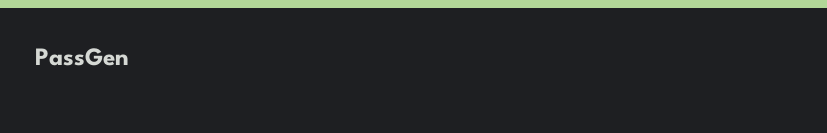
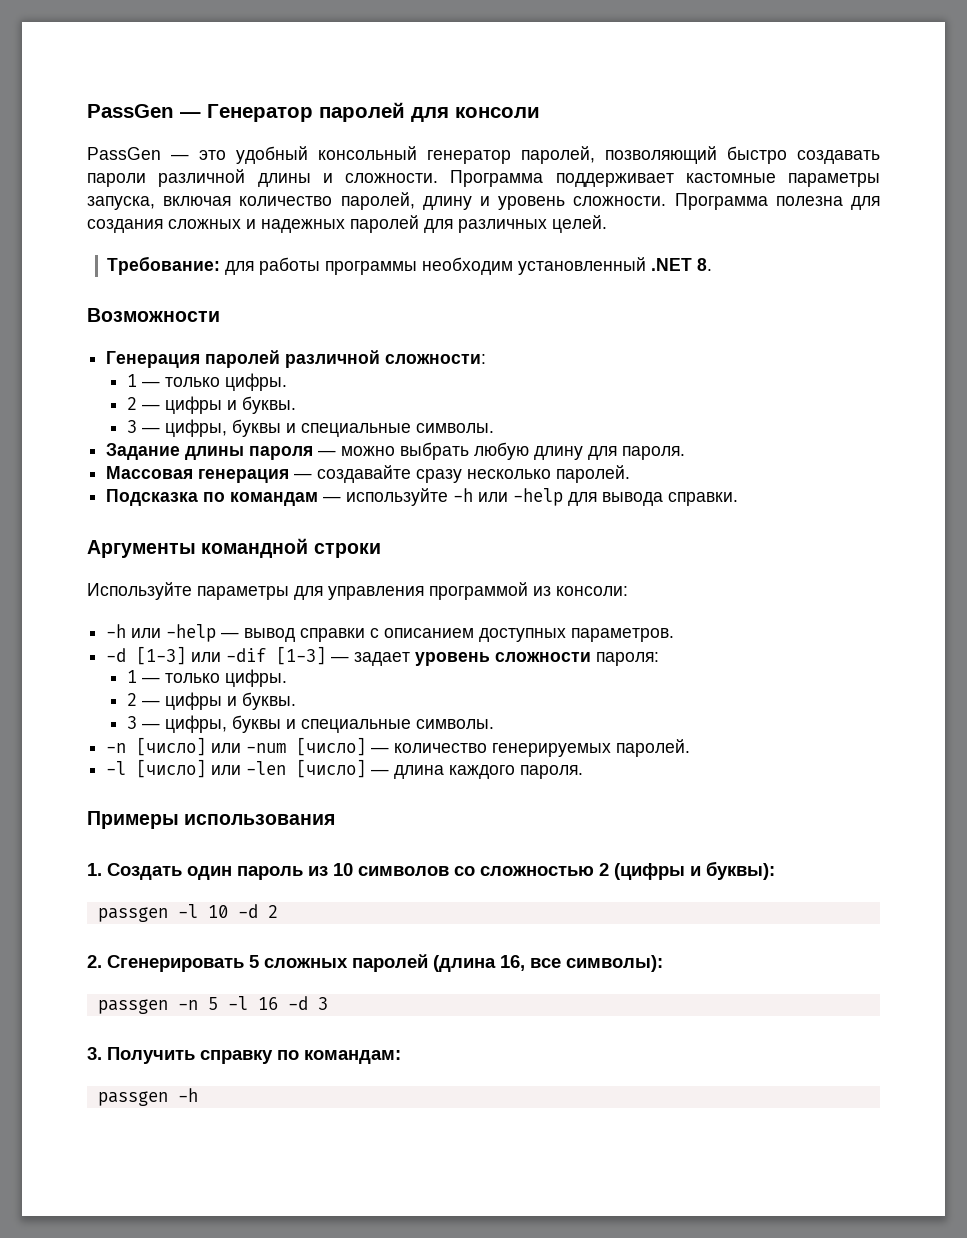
- PassGen
+ PassGen — Генератор паролей для консоли
+ PassGen — это удобный консольный генератор паролей, позволяющий быстро создавать пароли различной длины и сложности. Программа поддерживает кастомные параметры запуска, включая количество паролей, длину и уровень сложности. Программа полезна для создания сложных и надежных паролей для различных целей.
+ Требование: для работы программы необходим установленный .NET 8.
+ Возможности
+ Генерация паролей различной сложности:
+ 1 — только цифры.
+ 2 — цифры и буквы.
+ 3 — цифры, буквы и специальные символы.
+ Задание длины пароля — можно выбрать любую длину для пароля.
+ Массовая генерация — создавайте сразу несколько паролей.
+ Подсказка по командам — используйте -h или -help для вывода справки.
+ Аргументы командной строки
+ Используйте параметры для управления программой из консоли:
+ -h или -help — вывод справки с описанием доступных параметров.
+ -d [1-3] или -dif [1-3] — задает уровень сложности пароля:
+ 1 — только цифры.
+ 2 — цифры и буквы.
+ 3 — цифры, буквы и специальные символы.
+ -n [число] или -num [число] — количество генерируемых паролей.
+ -l [число] или -len [число] — длина каждого пароля.
+ Примеры использования
+ 1. Создать один пароль из 10 символов со сложностью 2 (цифры и буквы):
+ passgen -l 10 -d 2
+ 2. Сгенерировать 5 сложных паролей (длина 16, все символы):
+ passgen -n 5 -l 16 -d 3
+ 3. Получить справку по командам:
+ passgen -h

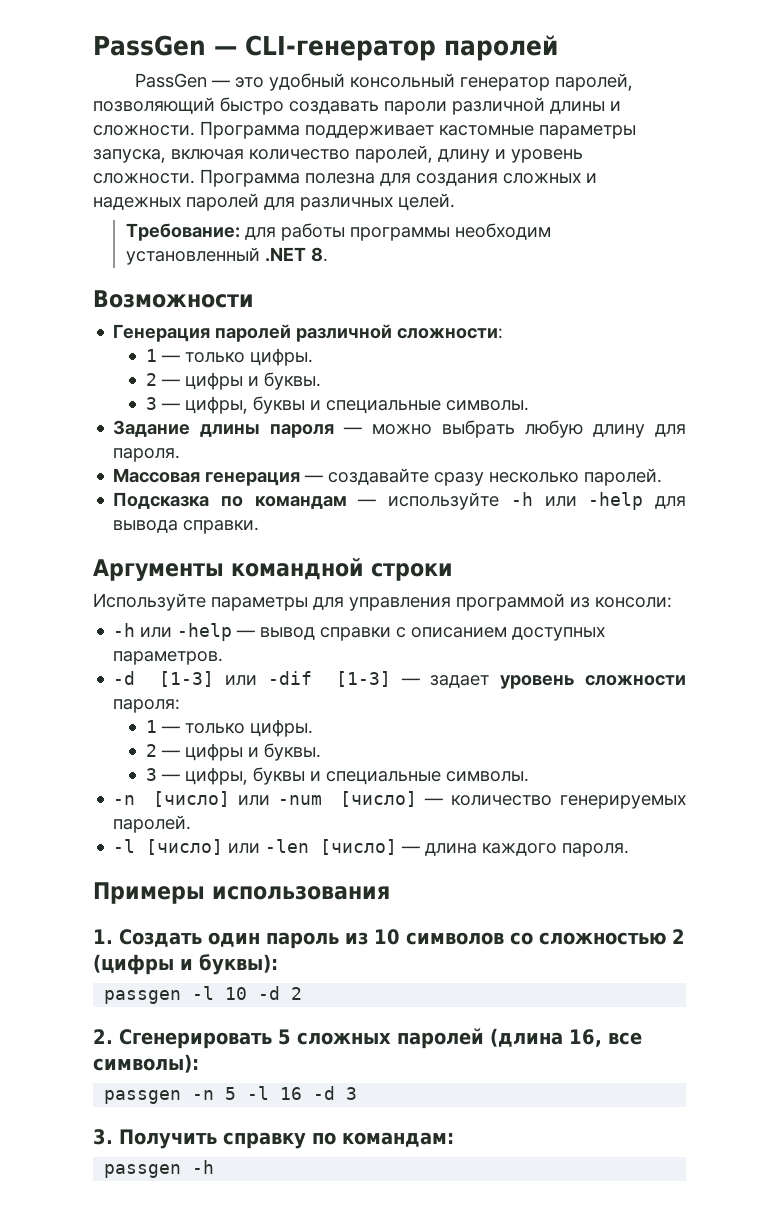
- PassGen — Генератор паролей для консоли
+ PassGen — CLI-генератор паролей

